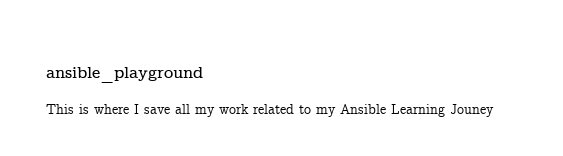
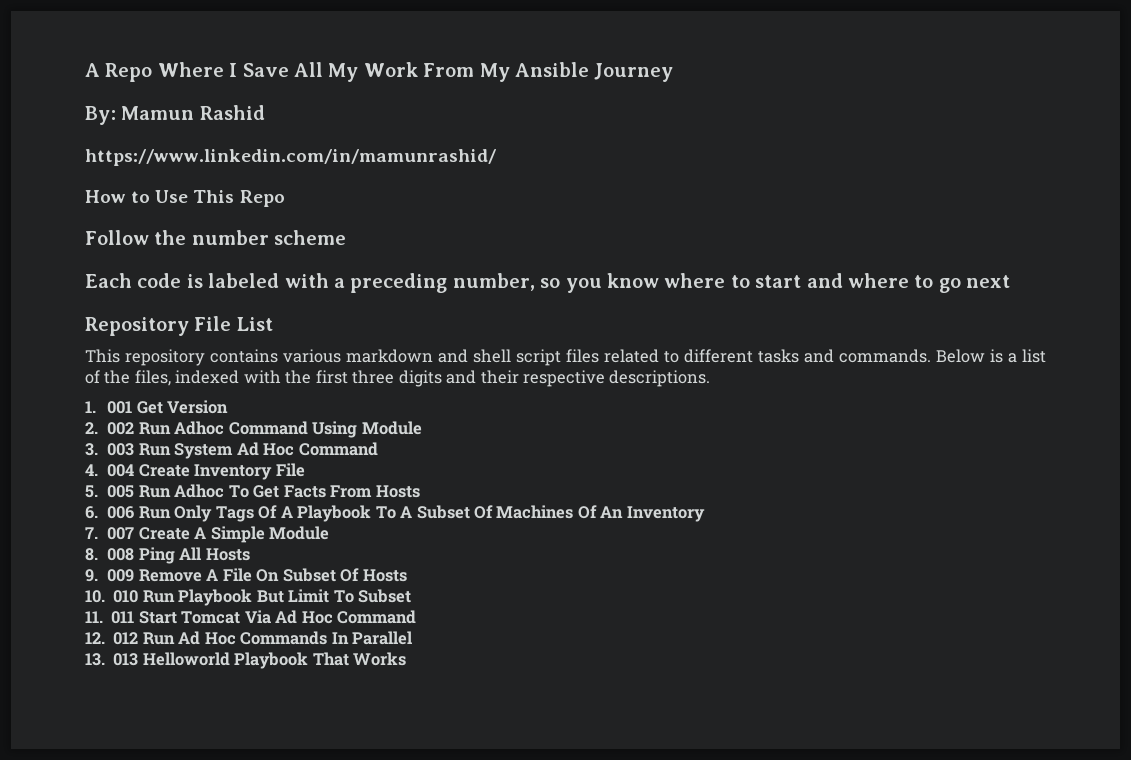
- ansible_playground
- This is where I save all my work related to my Ansible Learning Jouney
+ A Repo Where I Save All My Work From My Ansible Journey
+ By: Mamun Rashid
+ https://www.linkedin.com/in/mamunrashid/
+ How to Use This Repo
+ Follow the number scheme
+ Each code is labeled with a preceding number, so you know where to start and where to go next
+ Repository File List
+ This repository contains various markdown and shell script files related to different tasks and commands. Below is a list of the files, indexed with the first three digits and their respective descriptions.
+ 1. 001 Get Version
+ 2. 002 Run Adhoc Command Using Module
+ 3. 003 Run System Ad Hoc Command
+ 4. 004 Create Inventory File
+ 5. 005 Run Adhoc To Get Facts From Hosts
+ 6. 006 Run Only Tags Of A Playbook To A Subset Of Machines Of An Inventory
+ 7. 007 Create A Simple Module
+ 8. 008 Ping All Hosts
+ 9. 009 Remove A File On Subset Of Hosts
+ 10. 010 Run Playbook But Limit To Subset
+ 11. 011 Start Tomcat Via Ad Hoc Command
+ 12. 012 Run Ad Hoc Commands In Parallel
+ 13. 013 Helloworld Playbook That Works

